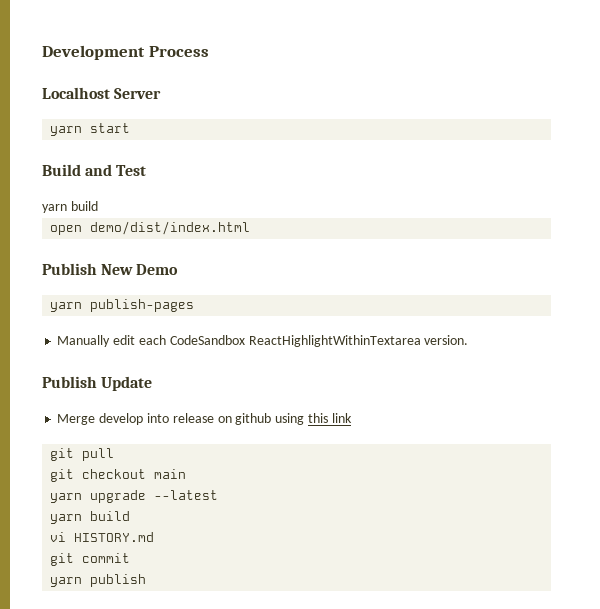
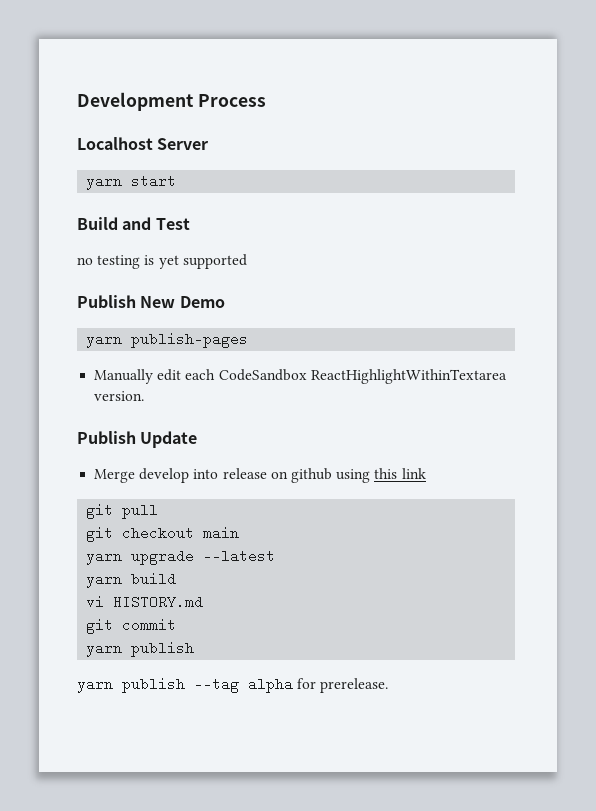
  Build and Test
- yarn build
- open demo/dist/index.html
+ no testing is yet supported
+ yarn publish --tag alpha for prerelease.

